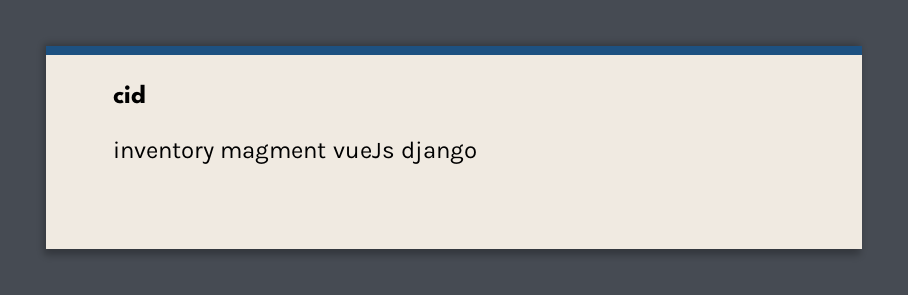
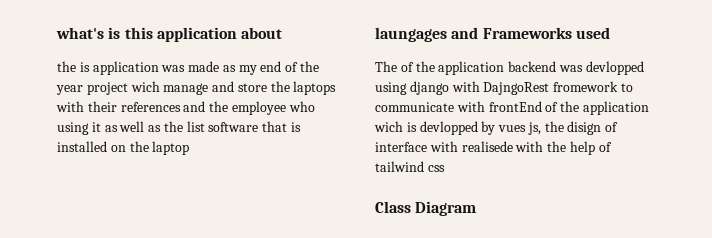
- cid
- inventory magment vueJs django
+ what's is this application about
+ the is application was made as my end of the year project wich manage and store the laptops with their references and the employee who using it as well as the list software that is installed on the laptop
+ laungages and Frameworks used
+ The of the application backend was devlopped using django with DajngoRest fromework to communicate with frontEnd of the application wich is devlopped by vues js, the disign of interface with realisede with the help of tailwind css
+ Class Diagram

